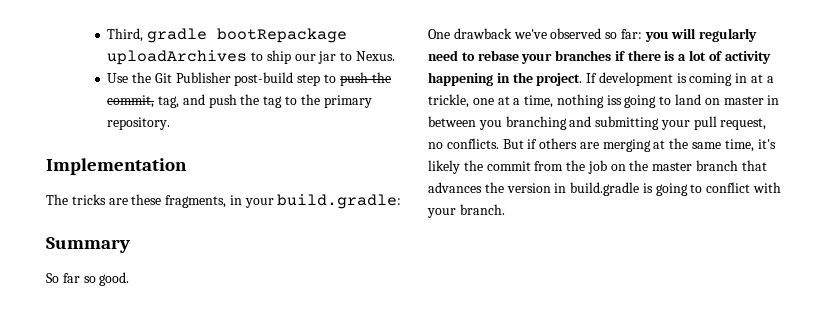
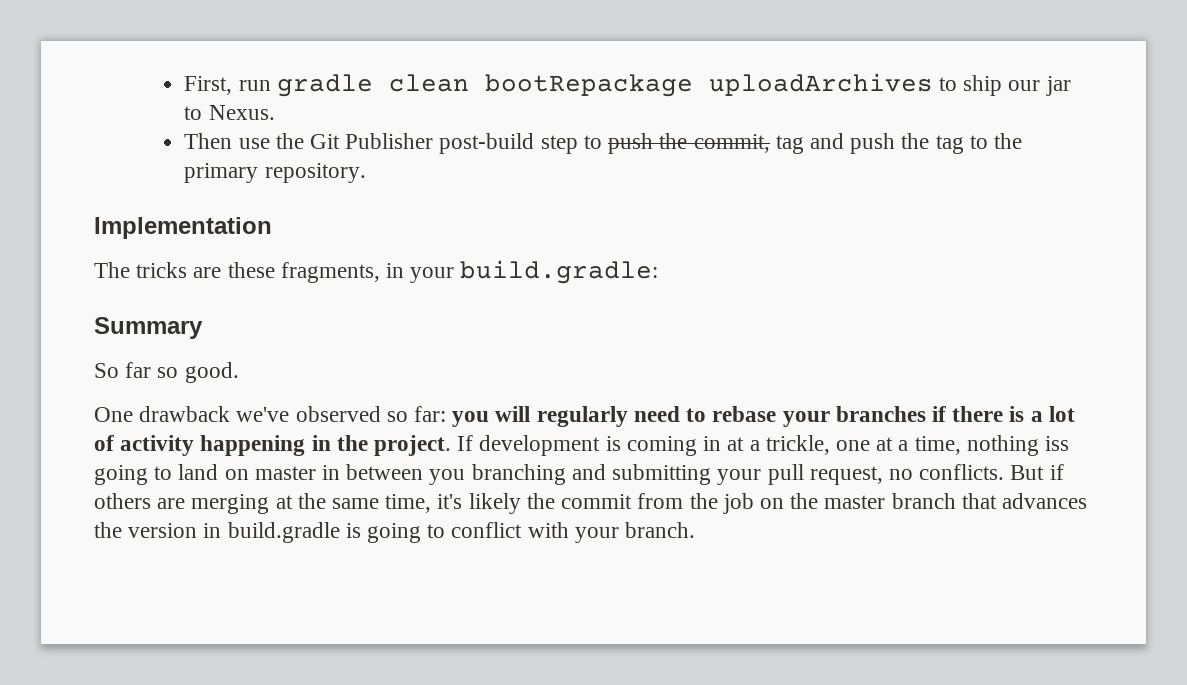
- Third, gradle bootRepackage uploadArchives to ship our jar to Nexus.
+ First, run gradle clean bootRepackage uploadArchives to ship our jar to Nexus.
- Use the Git Publisher post-build step to push the commit, tag, and push the tag to the primary repository.
+ Then use the Git Publisher post-build step to push the commit, tag and push the tag to the primary repository.

